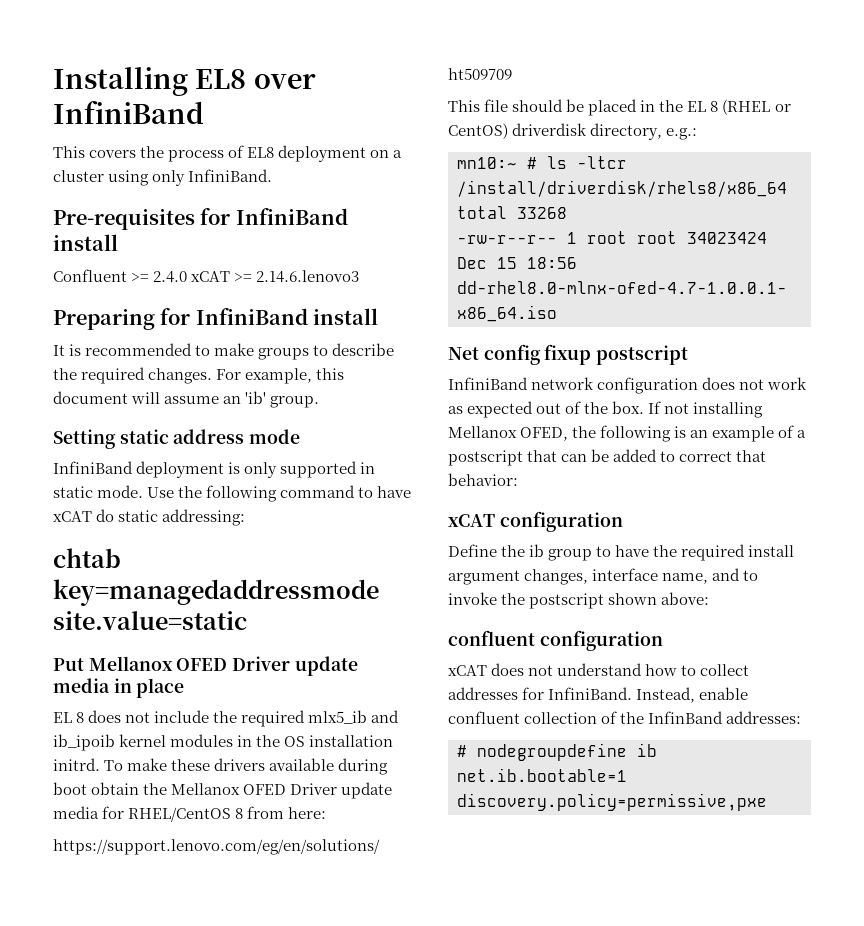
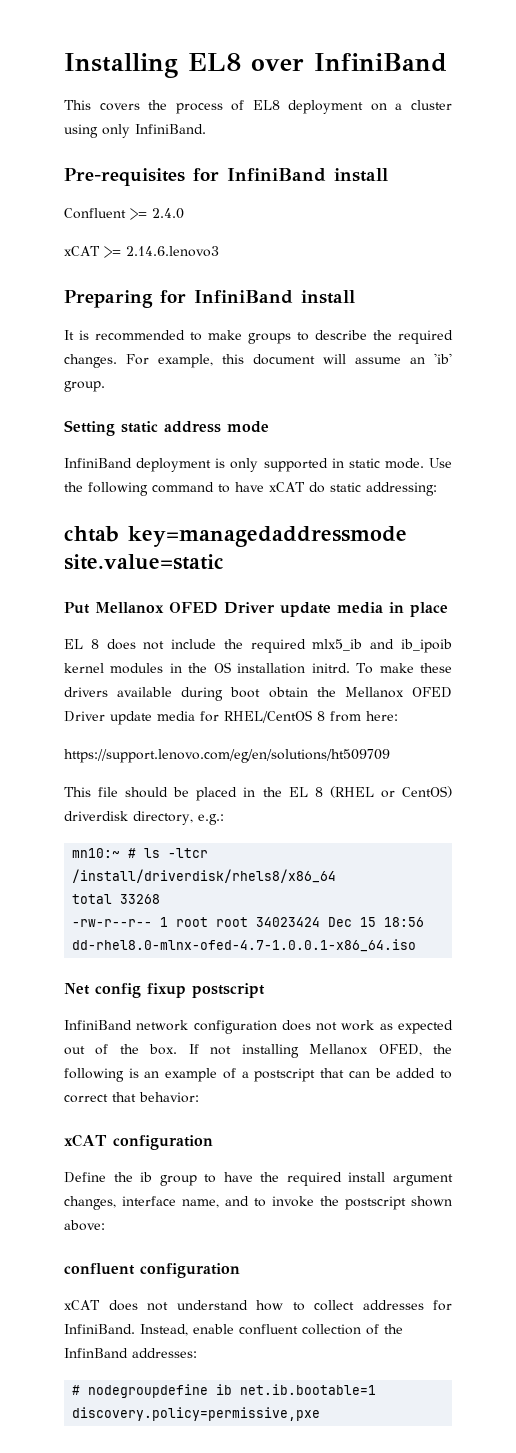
- Confluent >= 2.4.0 xCAT >= 2.14.6.lenovo3
+ Confluent >= 2.4.0
+ xCAT >= 2.14.6.lenovo3

